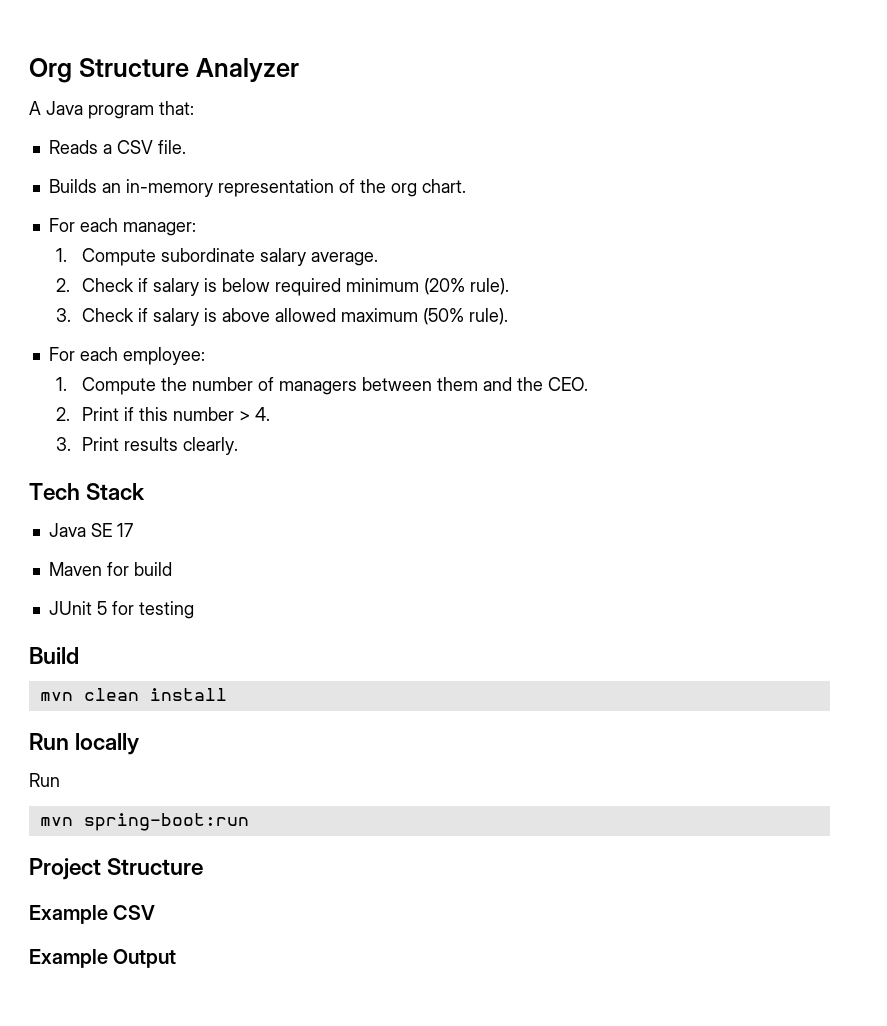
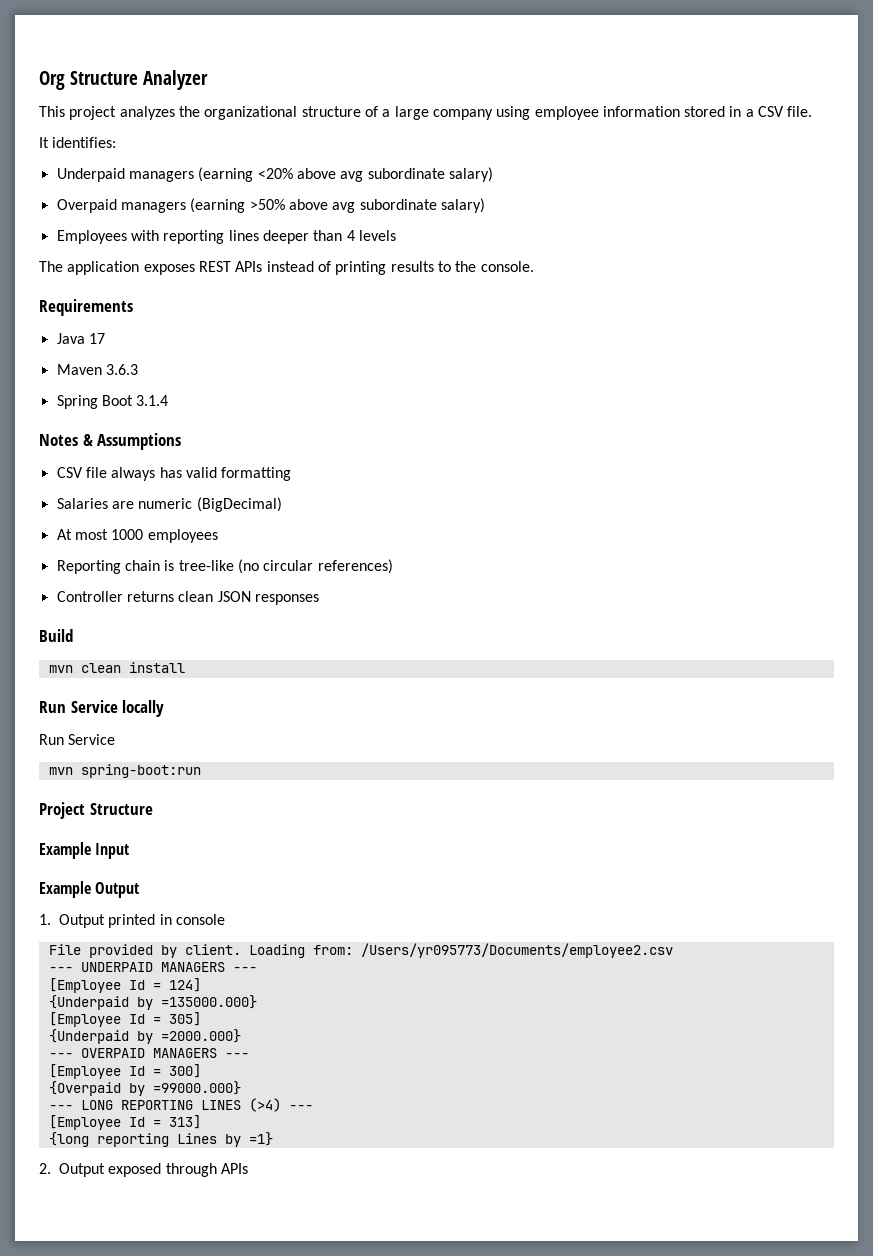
- A Java program that:
- Reads a CSV file.
- Builds an in-memory representation of the org chart.
- For each manager:
- 1. Compute subordinate salary average.
- 2. Check if salary is below required minimum (20% rule).
- 3. Check if salary is above allowed maximum (50% rule).
- For each employee:
- 1. Compute the number of managers between them and the CEO.
- 2. Print if this number > 4.
- 3. Print results clearly.
- Tech Stack
- Java SE 17
+ This project analyzes the organizational structure of a large company using employee information stored in a CSV file.
+ It identifies:
+ Underpaid managers (earning <20% above avg subordinate salary)
+ Overpaid managers (earning >50% above avg subordinate salary)
+ Employees with reporting lines deeper than 4 levels
+ The application exposes REST APIs instead of printing results to the console.
+ Requirements
+ Java 17
- Maven for build
- JUnit 5 for testing
+ Maven 3.6.3
+ Spring Boot 3.1.4
+ Notes & Assumptions
+ CSV file always has valid formatting
+ Salaries are numeric (BigDecimal)
+ At most 1000 employees
+ Reporting chain is tree-like (no circular references)
+ Controller returns clean JSON responses
- Run locally
- Run
+ Run Service locally
+ Run Service
- Example CSV
+ Example Input
+ 1. Output printed in console
+ File provided by client. Loading from: /Users/yr095773/Documents/employee2.csv
+ --- UNDERPAID MANAGERS ---
+ [Employee Id = 124]
+ {Underpaid by =135000.000}
+ [Employee Id = 305]
+ {Underpaid by =2000.000}
+ --- OVERPAID MANAGERS ---
+ [Employee Id = 300]
+ {Overpaid by =99000.000}
+ --- LONG REPORTING LINES (>4) ---
+ [Employee Id = 313]
+ {long reporting Lines by =1}
+ 2. Output exposed through APIs

